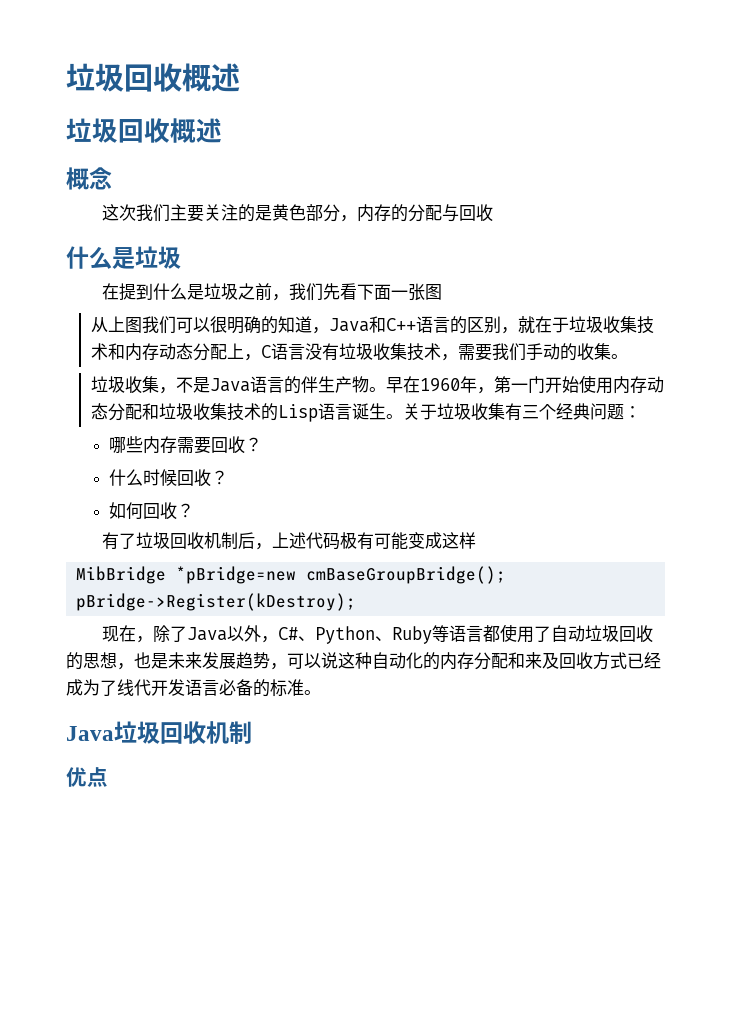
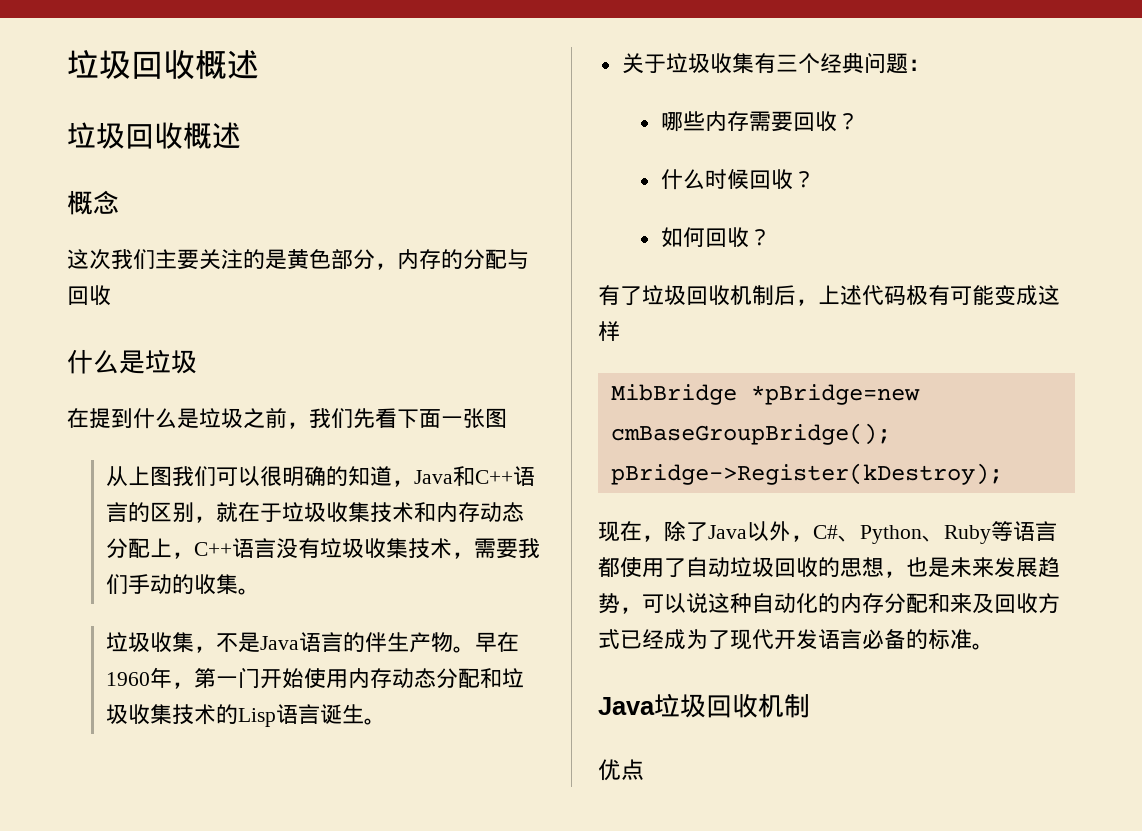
- 从上图我们可以很明确的知道，Java和C++语言的区别，就在于垃圾收集技术和内存动态分配上，C语言没有垃圾收集技术，需要我们手动的收集。
+ 从上图我们可以很明确的知道，Java和C++语言的区别，就在于垃圾收集技术和内存动态分配上，C++语言没有垃圾收集技术，需要我们手动的收集。
- 早在1960年，第一门开始使用内存动态分配和垃圾收集技术的Lisp语言诞生。关于垃圾收集有三个经典问题：
+ 早在1960年，第一门开始使用内存动态分配和垃圾收集技术的Lisp语言诞生。
+ 关于垃圾收集有三个经典问题：
- 现在，除了Java以外，C#、Python、Ruby等语言都使用了自动垃圾回收的思想，也是未来发展趋势，可以说这种自动化的内存分配和来及回收方式已经成为了线代开发语言必备的标准。
+ 现在，除了Java以外，C#、Python、Ruby等语言都使用了自动垃圾回收的思想，也是未来发展趋势，可以说这种自动化的内存分配和来及回收方式已经成为了现代开发语言必备的标准。

